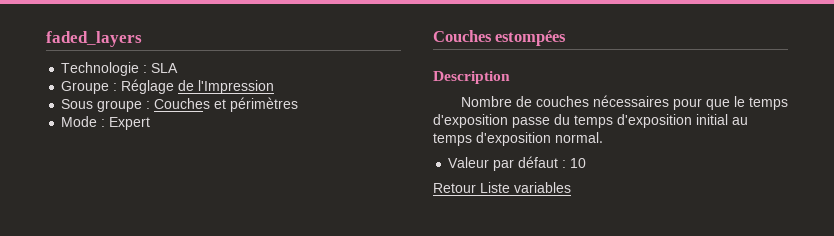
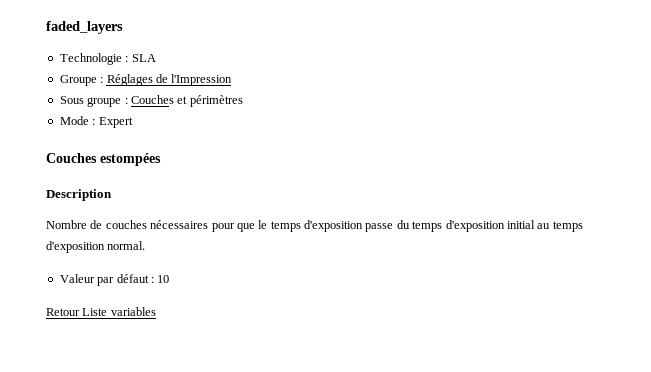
- Groupe : Réglage de l'Impression
+ Groupe : Réglages de l'Impression

